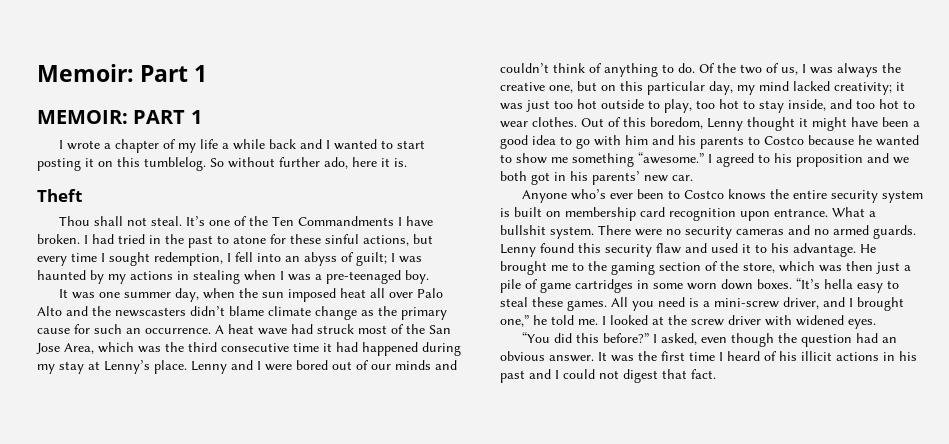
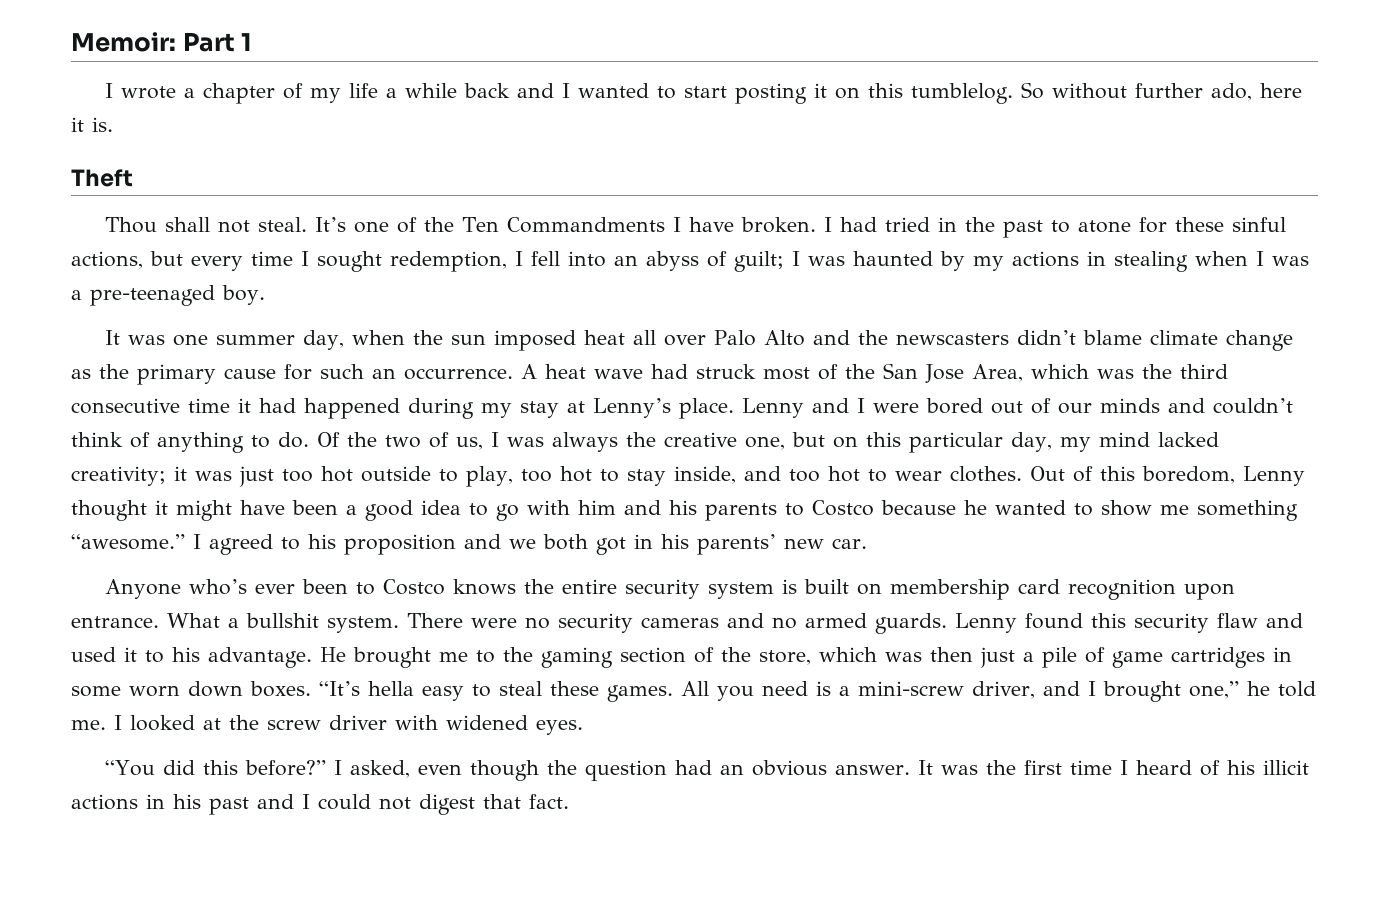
- MEMOIR: PART 1

